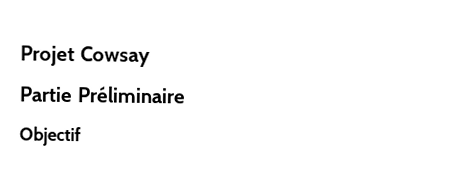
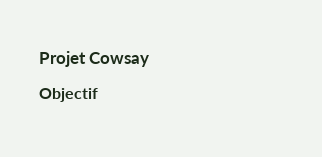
- Partie Préliminaire

